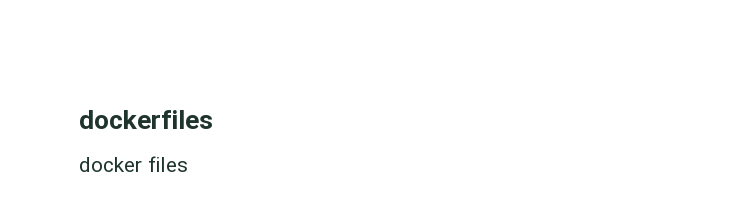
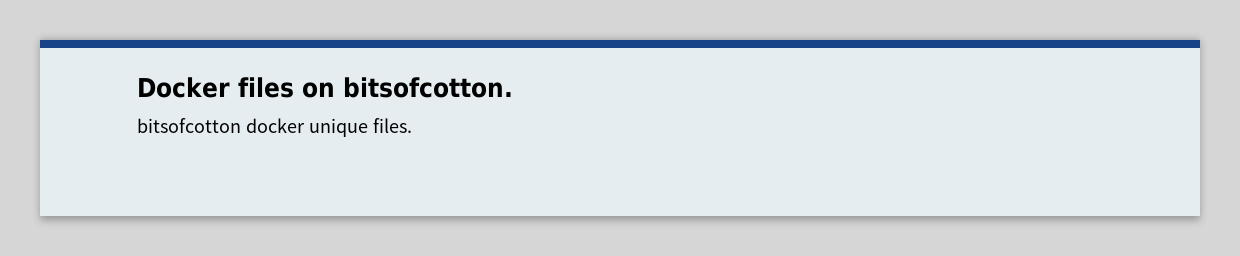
- dockerfiles
- docker files
+ Docker files on bitsofcotton.
+ bitsofcotton docker unique files.

